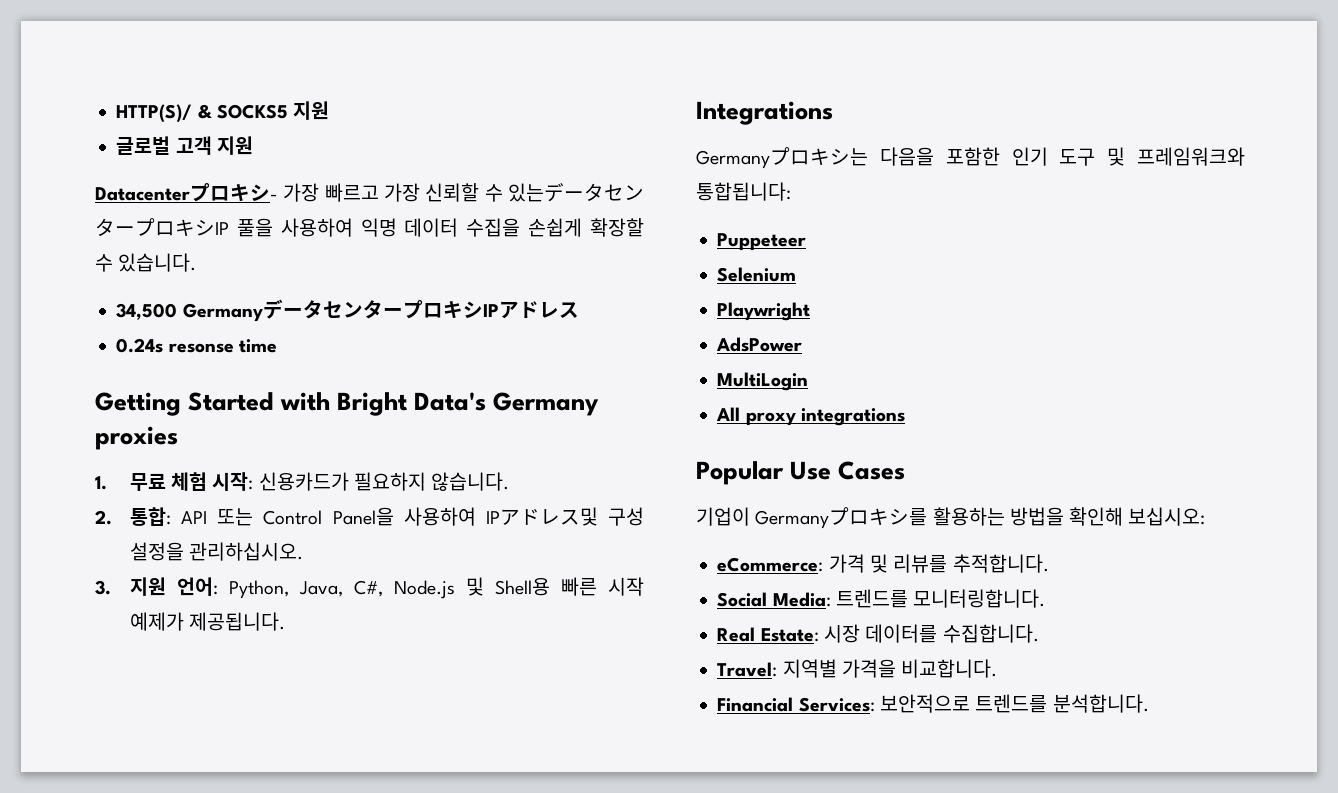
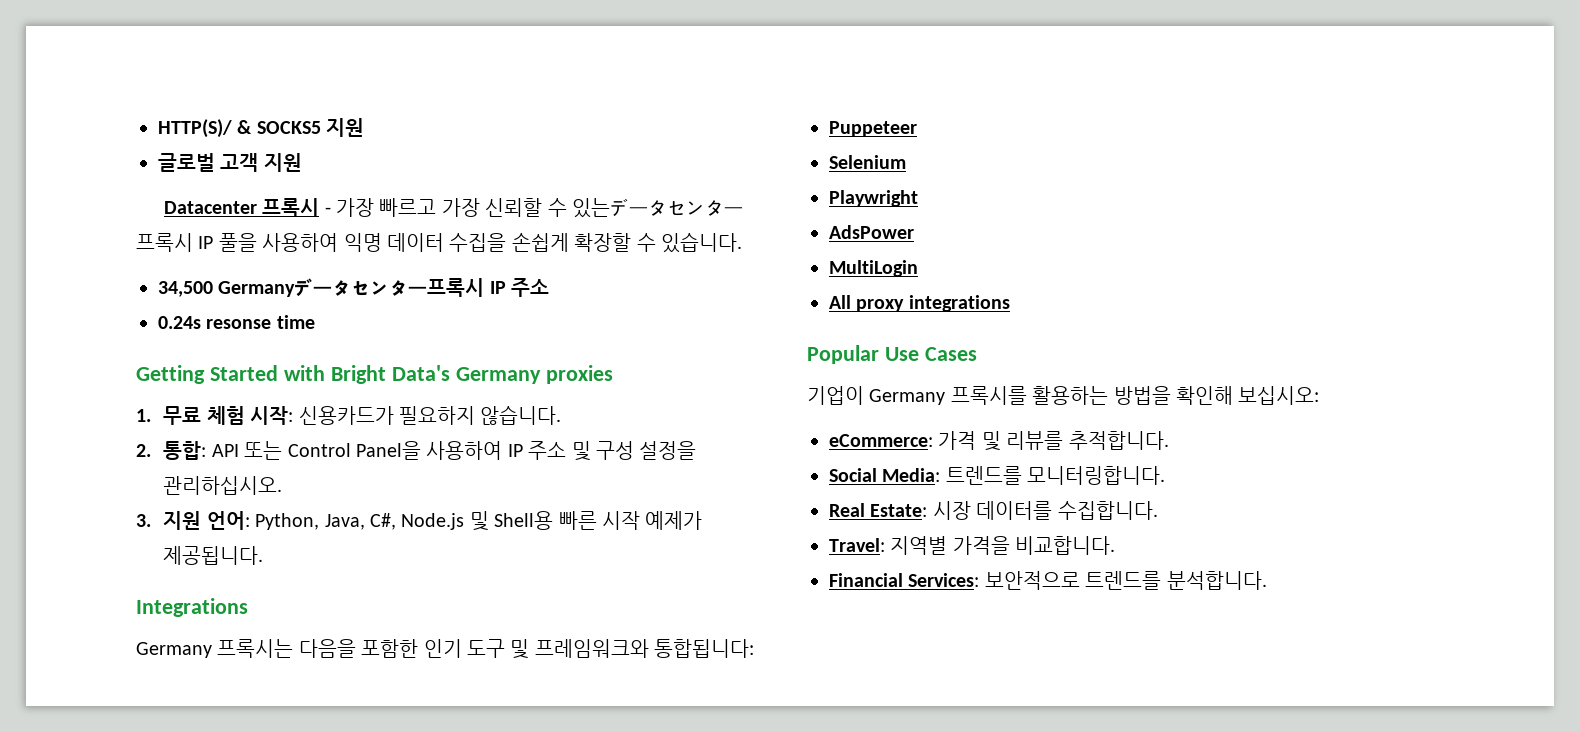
- Datacenterプロキシ- 가장 빠르고 가장 신뢰할 수 있는データセンタープロキシIP 풀을 사용하여 익명 데이터 수집을 손쉽게 확장할 수 있습니다.
+ Datacenter 프록시 - 가장 빠르고 가장 신뢰할 수 있는データセンター프록시 IP 풀을 사용하여 익명 데이터 수집을 손쉽게 확장할 수 있습니다.
- 34,500 GermanyデータセンタープロキシIPアドレス
+ 34,500 Germanyデータセンター프록시 IP 주소
- 2. 통합: API 또는 Control Panel을 사용하여 IPアドレス및 구성 설정을 관리하십시오.
+ 2. 통합: API 또는 Control Panel을 사용하여 IP 주소 및 구성 설정을 관리하십시오.
- Germanyプロキシ는 다음을 포함한 인기 도구 및 프레임워크와 통합됩니다:
+ Germany 프록시는 다음을 포함한 인기 도구 및 프레임워크와 통합됩니다:
- 기업이 Germanyプロキシ를 활용하는 방법을 확인해 보십시오:
+ 기업이 Germany 프록시를 활용하는 방법을 확인해 보십시오:

